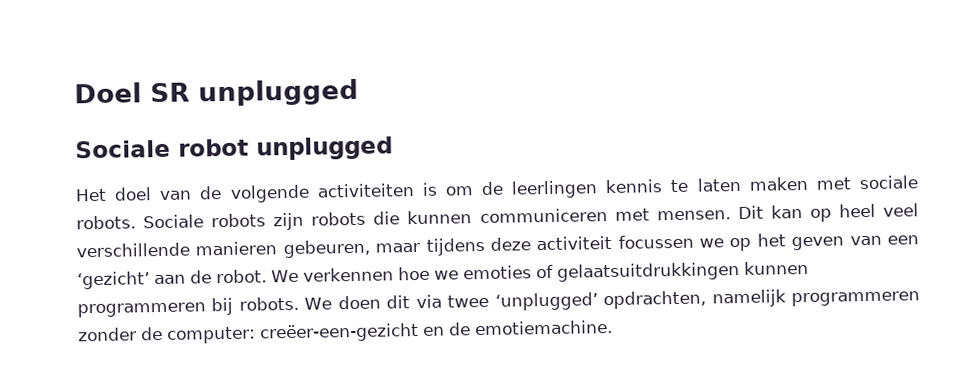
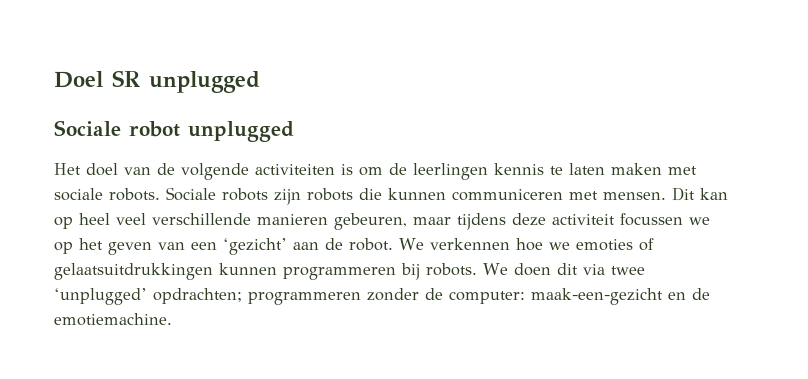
- We doen dit via twee ‘unplugged’ opdrachten, namelijk programmeren zonder de computer: creëer-een-gezicht en de emotiemachine.
+ We doen dit via twee ‘unplugged’ opdrachten; programmeren zonder de computer: maak-een-gezicht en de emotiemachine.

